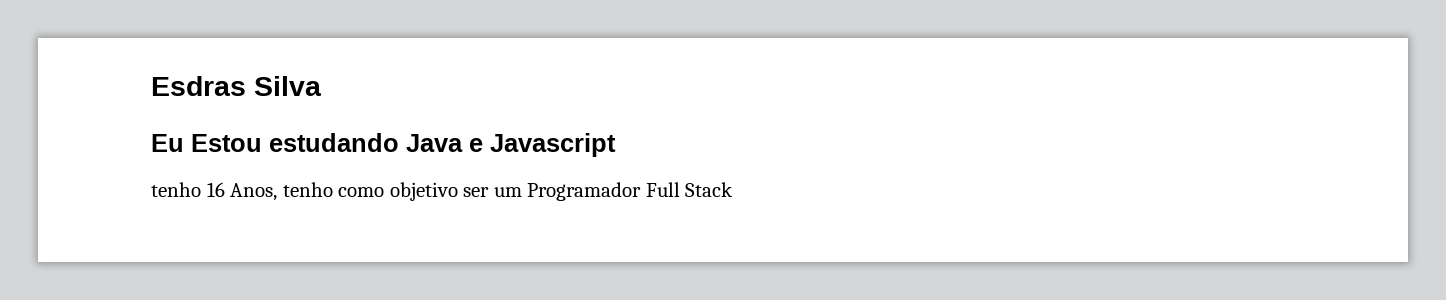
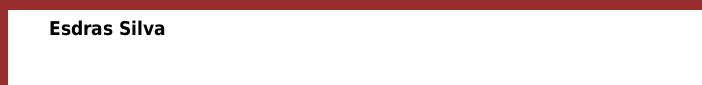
- Eu Estou estudando Java e Javascript
- tenho 16 Anos, tenho como objetivo ser um Programador Full Stack

